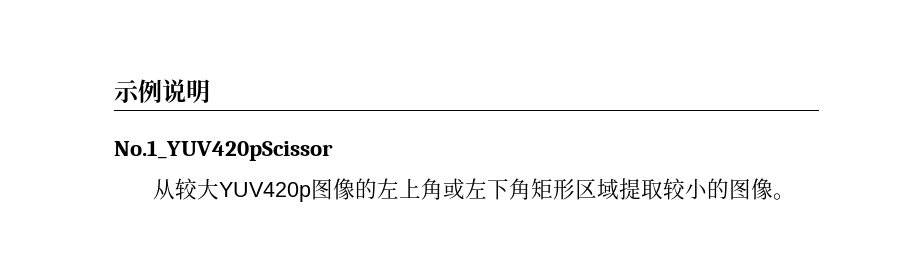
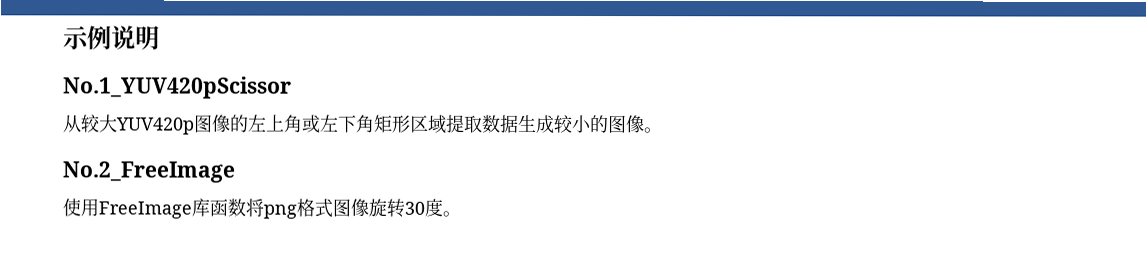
- 从较大YUV420p图像的左上角或左下角矩形区域提取较小的图像。
+ 从较大YUV420p图像的左上角或左下角矩形区域提取数据生成较小的图像。
+ No.2_FreeImage
+ 使用FreeImage库函数将png格式图像旋转30度。

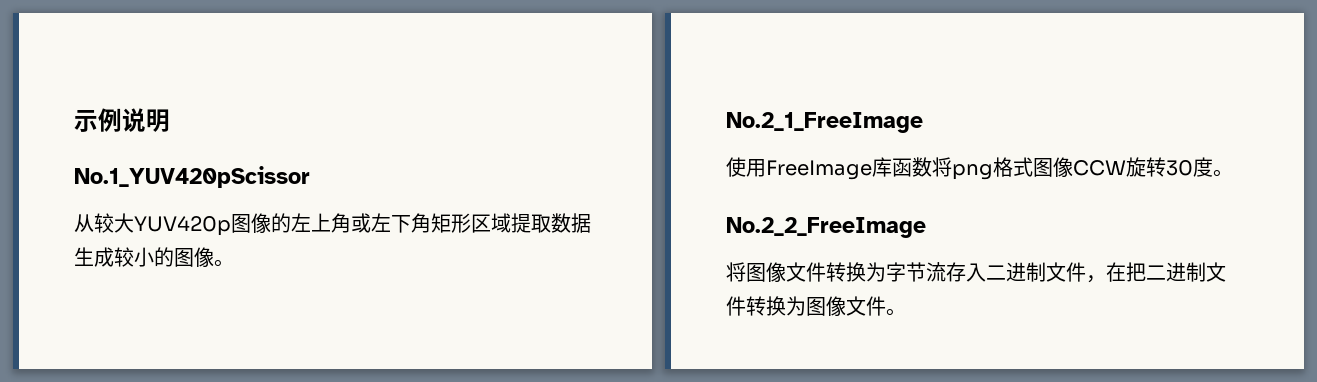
- No.2_FreeImage
+ No.2_1_FreeImage
- 使用FreeImage库函数将png格式图像旋转30度。
+ 使用FreeImage库函数将png格式图像CCW旋转30度。
+ No.2_2_FreeImage
+ 将图像文件转换为字节流存入二进制文件，在把二进制文件转换为图像文件。

